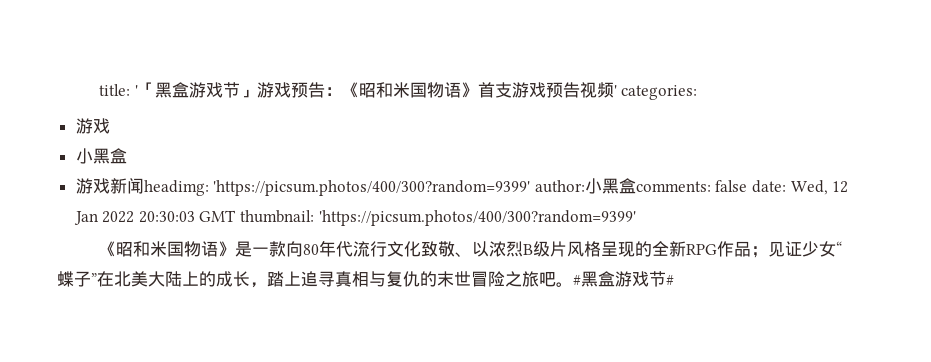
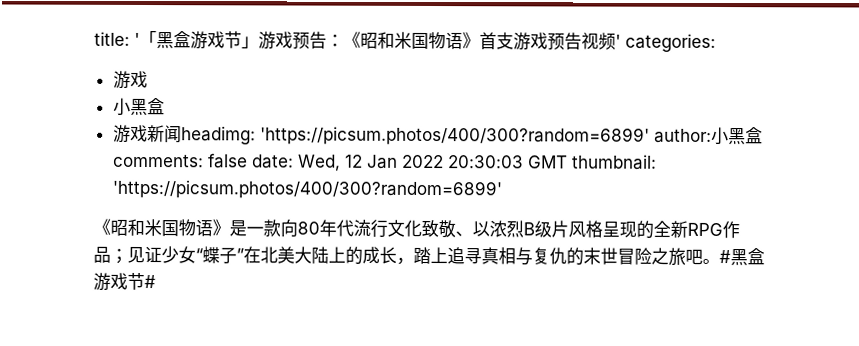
- 游戏新闻headimg: 'https://picsum.photos/400/300?random=9399' author:小黑盒comments: false date: Wed, 12 Jan 2022 20:30:03 GMT thumbnail: 'https://picsum.photos/400/300?random=9399'
+ 游戏新闻headimg: 'https://picsum.photos/400/300?random=6899' author:小黑盒comments: false date: Wed, 12 Jan 2022 20:30:03 GMT thumbnail: 'https://picsum.photos/400/300?random=6899'

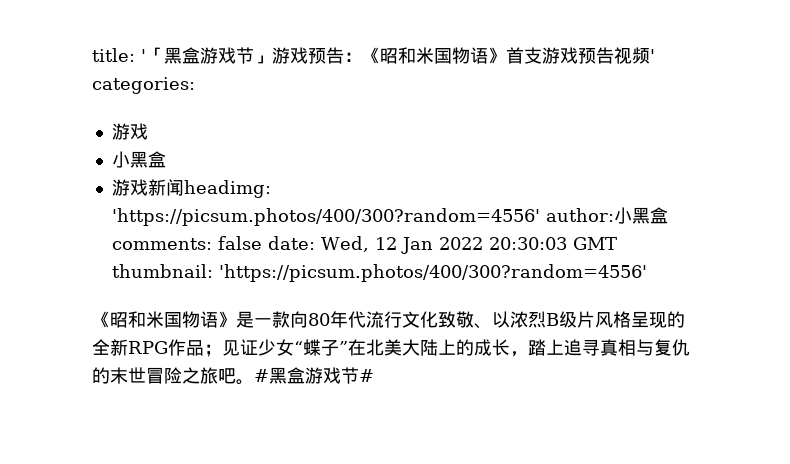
- 游戏新闻headimg: 'https://picsum.photos/400/300?random=6899' author:小黑盒comments: false date: Wed, 12 Jan 2022 20:30:03 GMT thumbnail: 'https://picsum.photos/400/300?random=6899'
+ 游戏新闻headimg: 'https://picsum.photos/400/300?random=4556' author:小黑盒comments: false date: Wed, 12 Jan 2022 20:30:03 GMT thumbnail: 'https://picsum.photos/400/300?random=4556'

